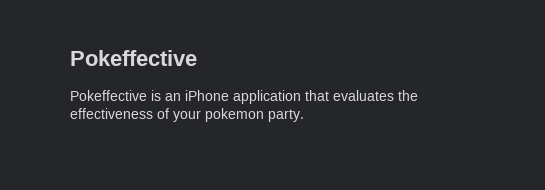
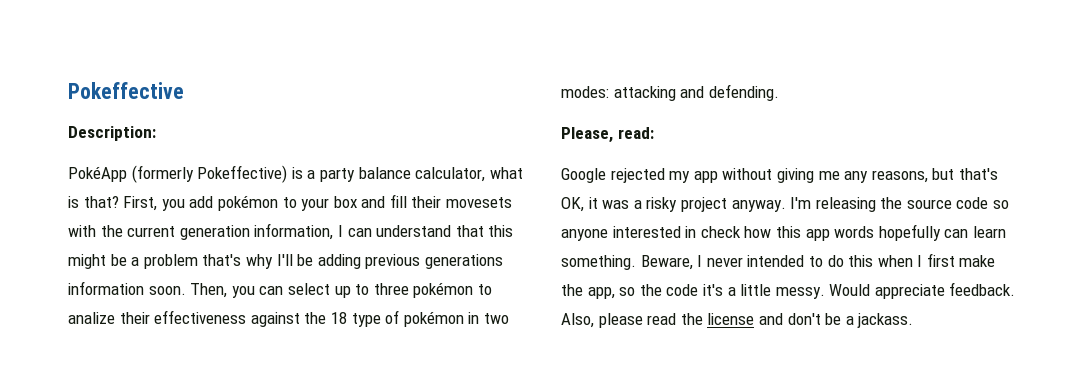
- Pokeffective is an iPhone application that evaluates the effectiveness of your pokemon party.
+ Description:
+ PokéApp (formerly Pokeffective) is a party balance calculator, what is that? First, you add pokémon to your box and fill their movesets with the current generation information, I can understand that this might be a problem that's why I'll be adding previous generations information soon. Then, you can select up to three pokémon to analize their effectiveness against the 18 type of pokémon in two modes: attacking and defending.
+ Please, read:
+ Google rejected my app without giving me any reasons, but that's OK, it was a risky project anyway. I'm releasing the source code so anyone interested in check how this app words hopefully can learn something. Beware, I never intended to do this when I first make the app, so the code it's a little messy. Would appreciate feedback. Also, please read the license and don't be a jackass.

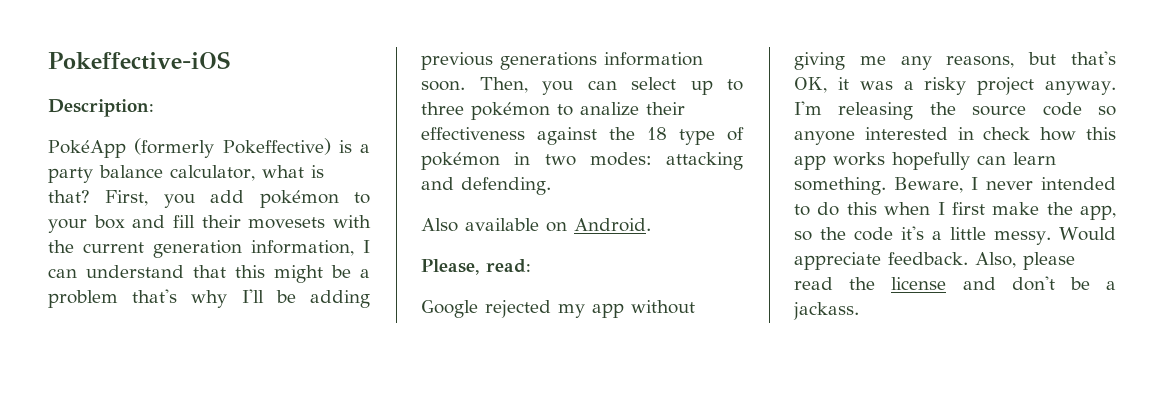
- Pokeffective
+ Pokeffective-iOS
+ Also available on Android.
- I'm releasing the source code so anyone interested in check how this app words hopefully can learn something.
+ I'm releasing the source code so anyone interested in check how this app works hopefully can learn something.

